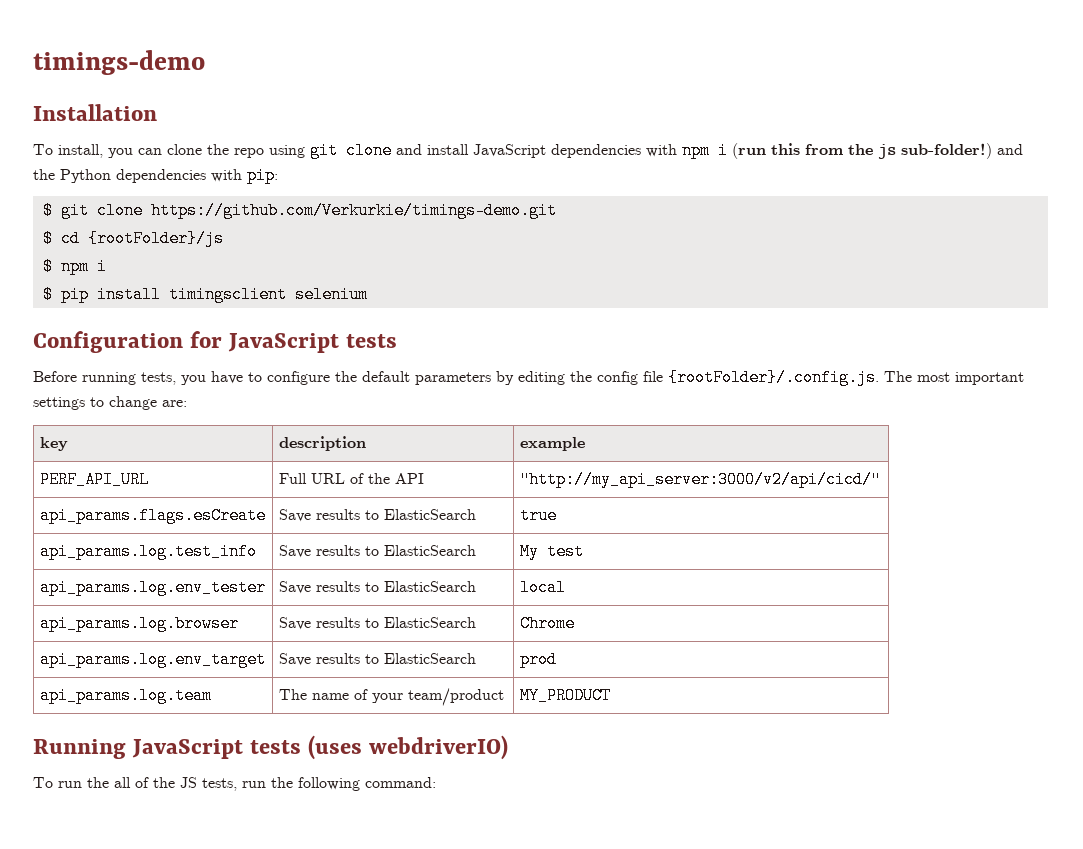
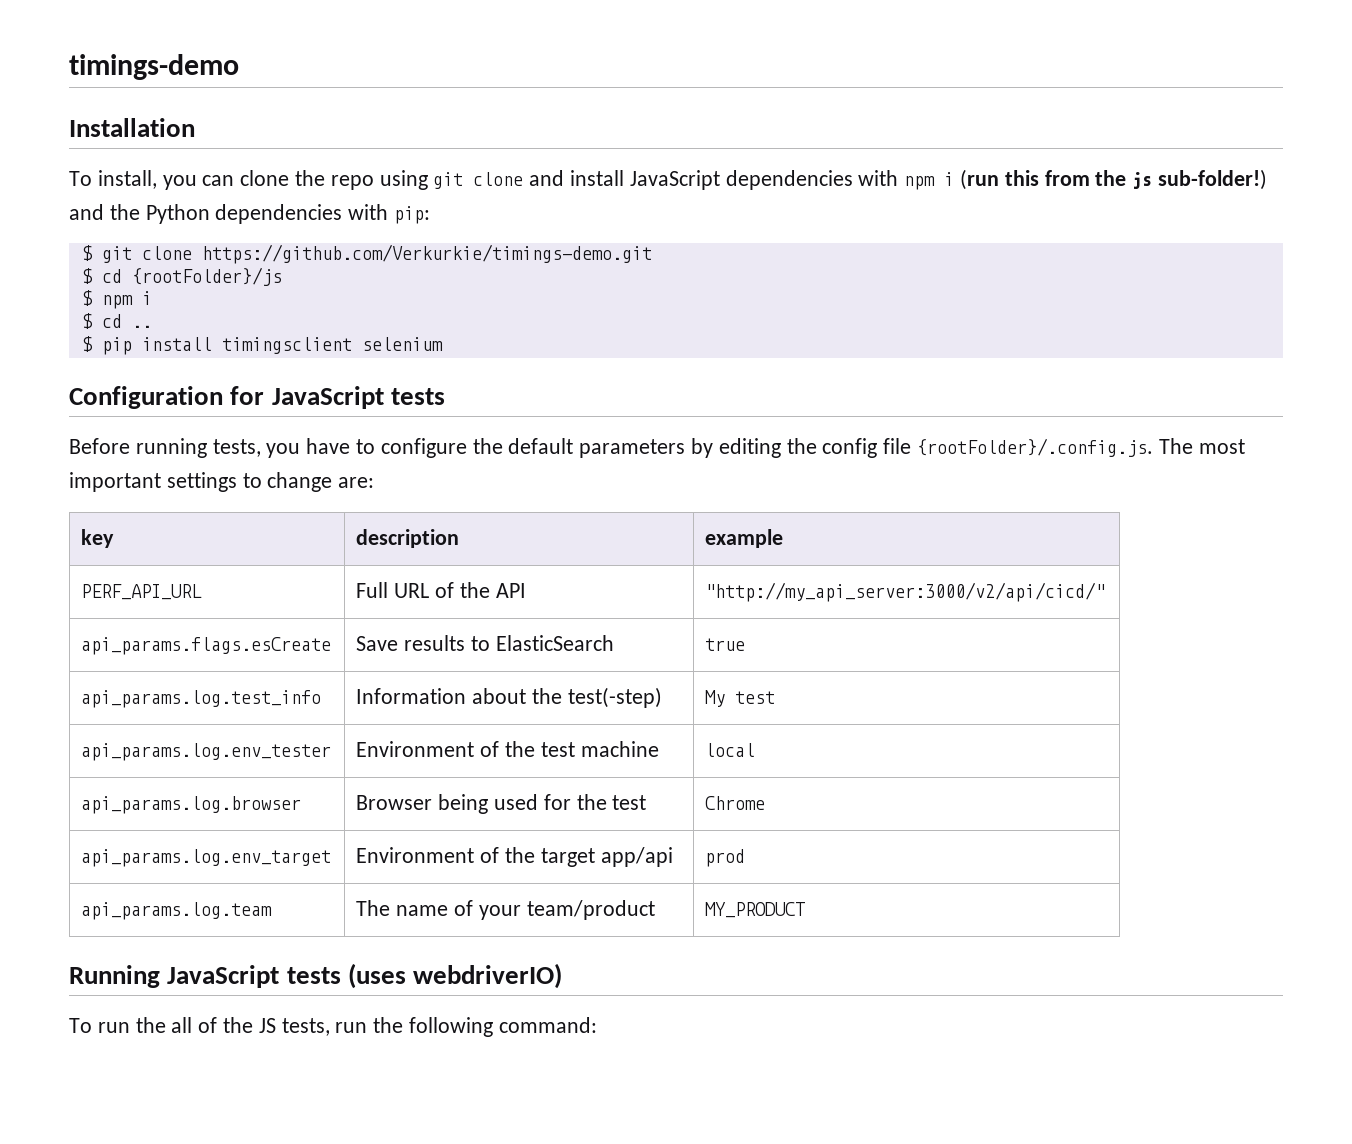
+ $ cd ..
- api_params.log.test_info | Save results to ElasticSearch | My test
+ api_params.log.test_info | Information about the test(-step) | My test
- api_params.log.env_tester | Save results to ElasticSearch | local
- api_params.log.browser | Save results to ElasticSearch | Chrome
- api_params.log.env_target | Save results to ElasticSearch | prod
+ api_params.log.env_tester | Environment of the test machine | local
+ api_params.log.browser | Browser being used for the test | Chrome
+ api_params.log.env_target | Environment of the target app/api | prod

